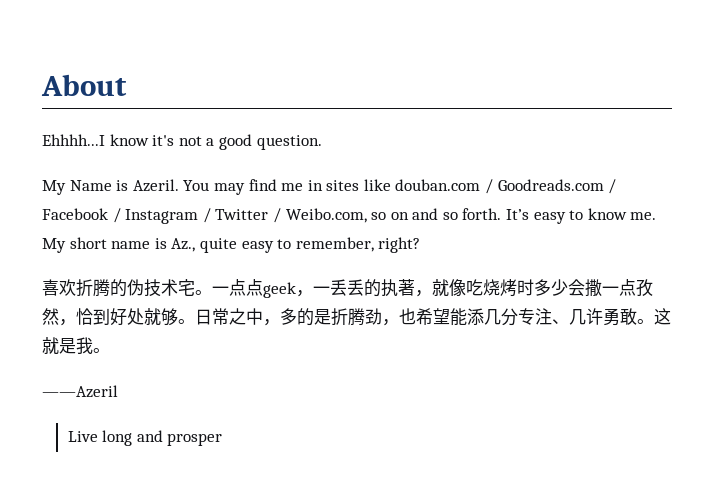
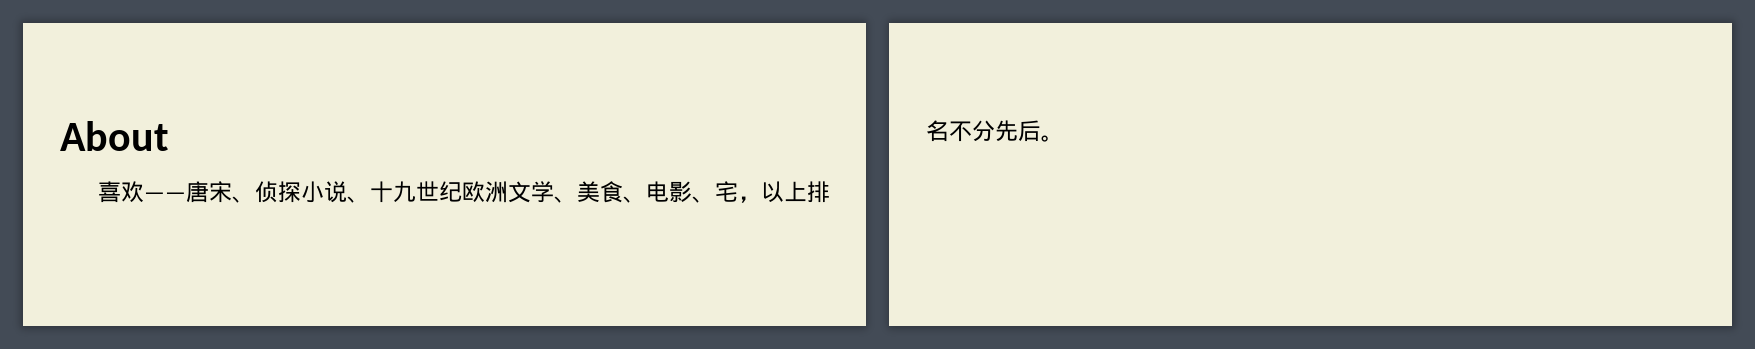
- Ehhhh...I know it's not a good question.
- My Name is Azeril. You may find me in sites like douban.com / Goodreads.com / Facebook / Instagram / Twitter / Weibo.com, so on and so forth. It’s easy to know me. My short name is Az., quite easy to remember, right?
- 喜欢折腾的伪技术宅。一点点geek，一丢丢的执著，就像吃烧烤时多少会撒一点孜然，恰到好处就够。日常之中，多的是折腾劲，也希望能添几分专注、几许勇敢。这就是我。
- ——Azeril
- Live long and prosper
+ 喜欢——唐宋、侦探小说、十九世纪欧洲文学、美食、电影、宅，以上排名不分先后。

